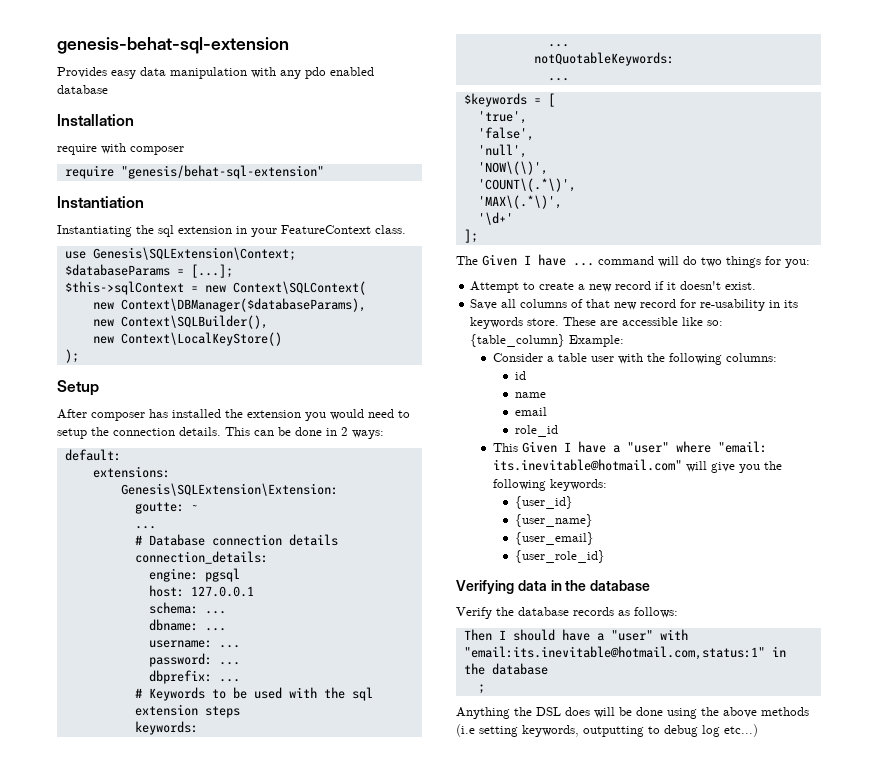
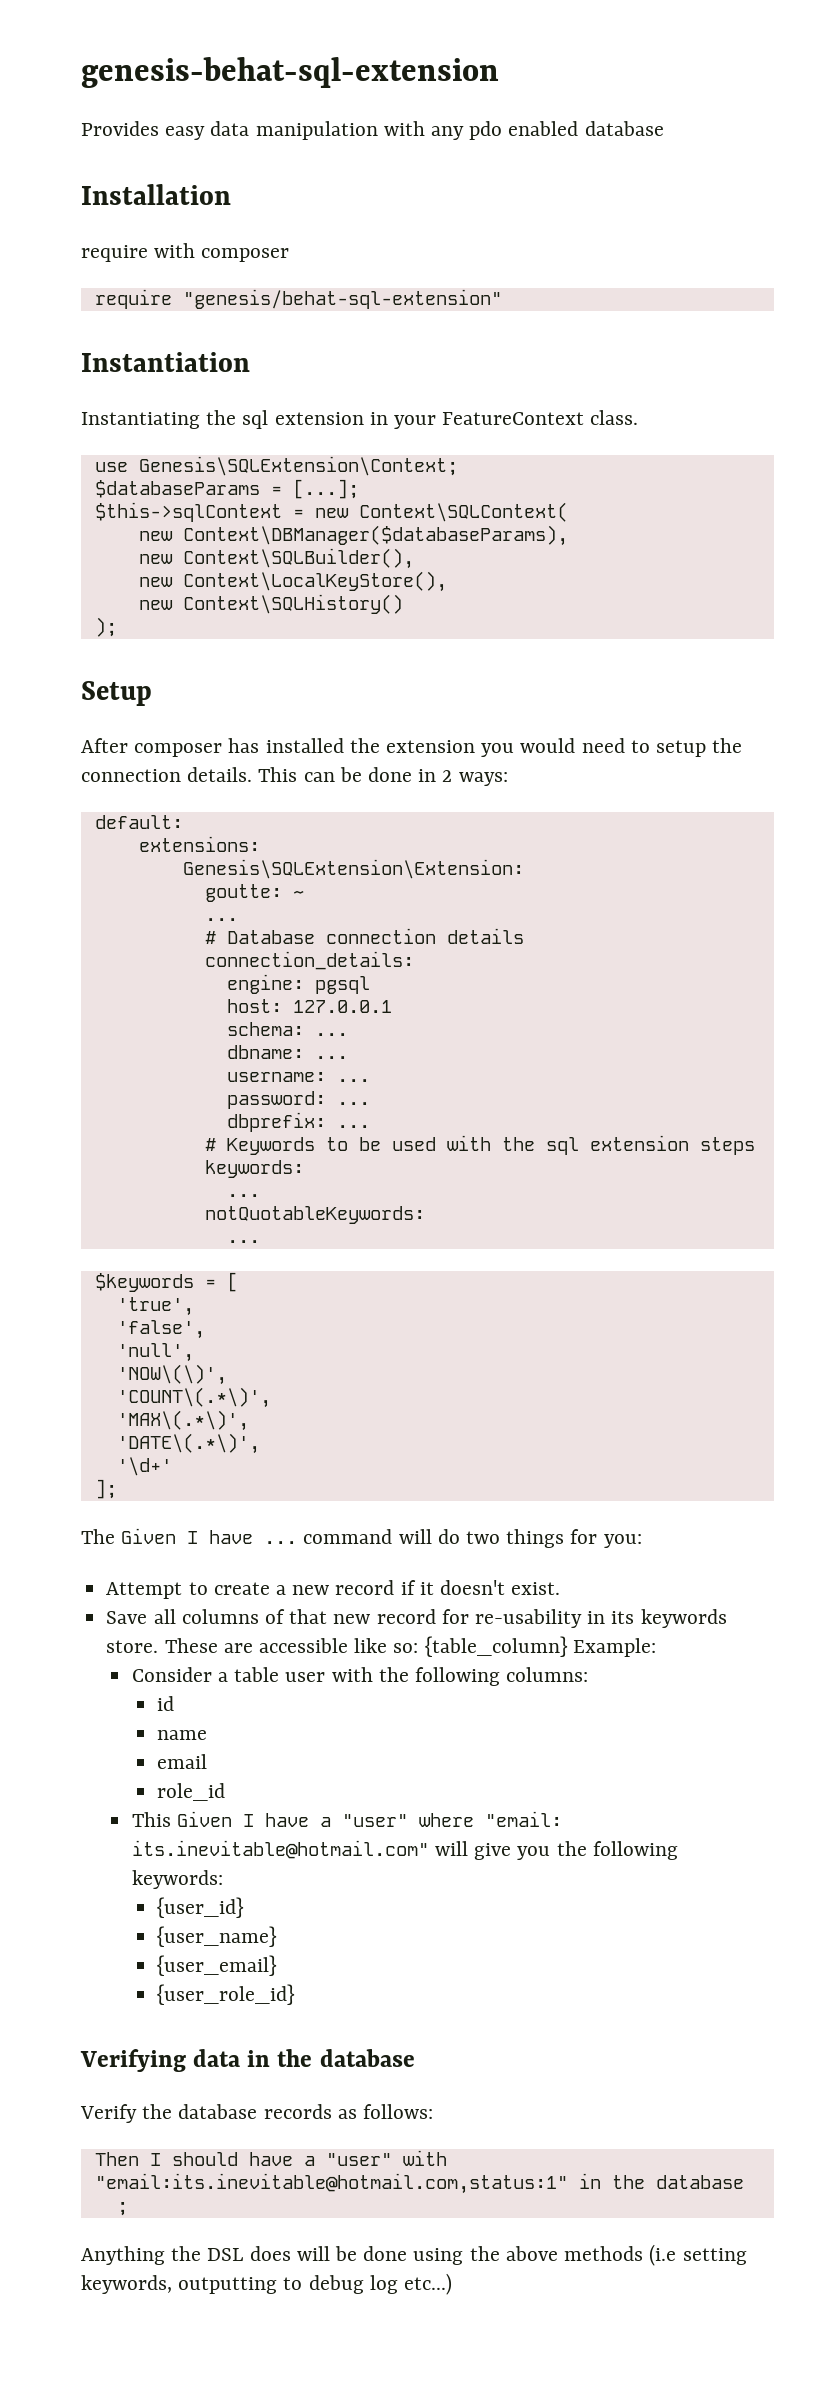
- new Context\LocalKeyStore()
+ new Context\LocalKeyStore(),
+ new Context\SQLHistory()
+ 'DATE\(.*\)',

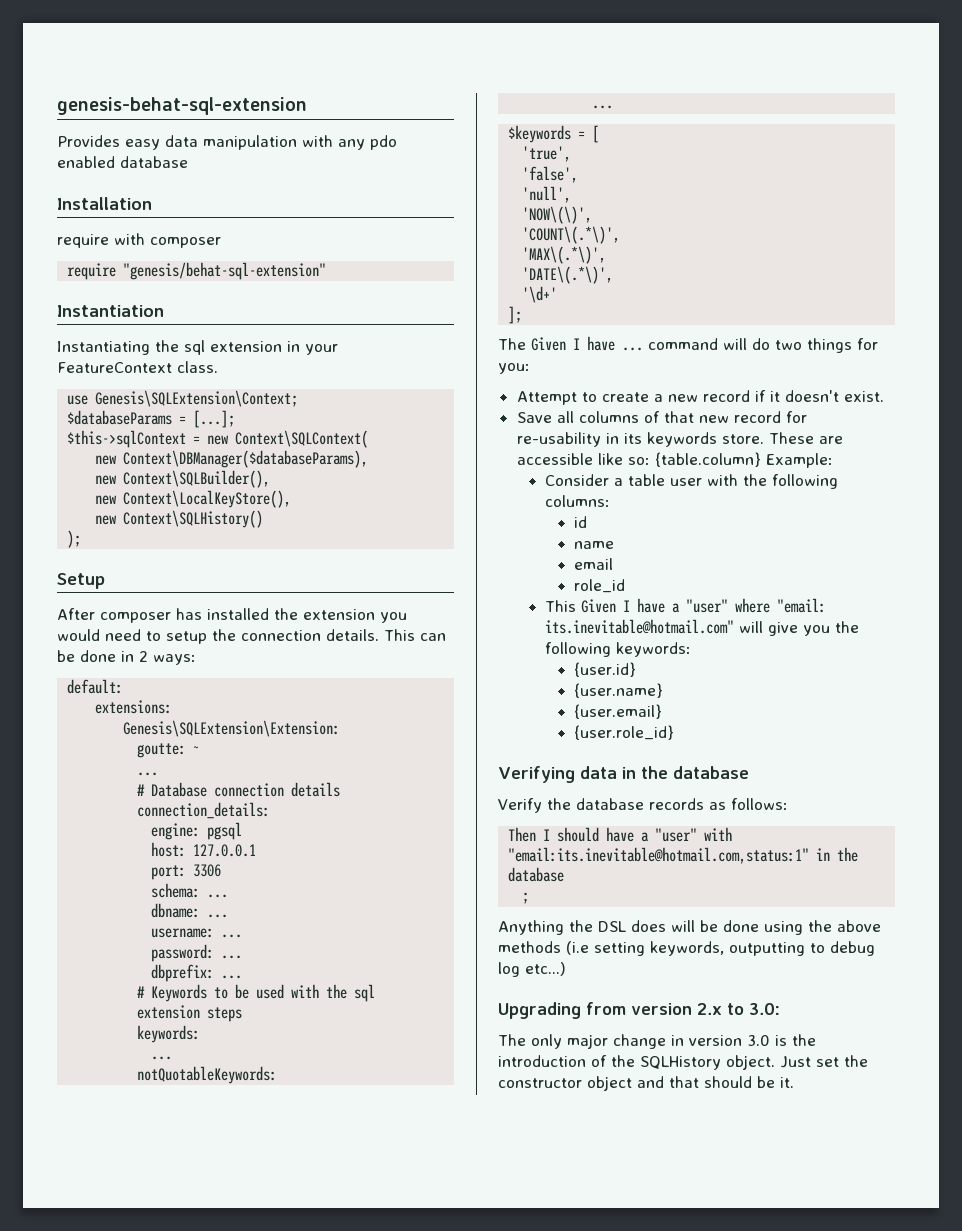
+ port: 3306
- These are accessible like so: {table_column} Example:
+ These are accessible like so: {table.column} Example:
- {user_id}
- {user_name}
- {user_email}
- {user_role_id}
+ {user.id}
+ {user.name}
+ {user.email}
+ {user.role_id}
+ Upgrading from version 2.x to 3.0:
+ The only major change in version 3.0 is the introduction of the SQLHistory object. Just set the constructor object and that should be it.

